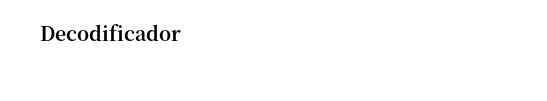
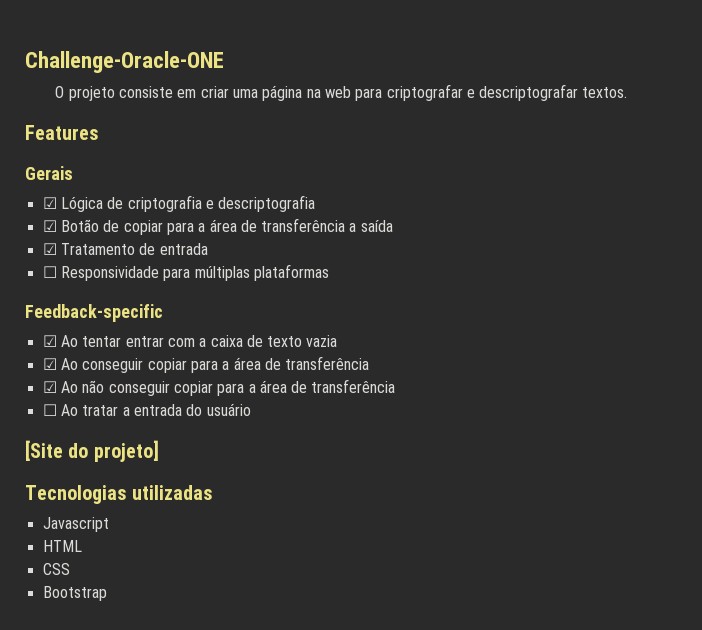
- Decodificador
+ Challenge-Oracle-ONE
+ O projeto consiste em criar uma página na web para criptografar e descriptografar textos.
+ Features
+ Gerais
+ ☑ Lógica de criptografia e descriptografia
+ ☑ Botão de copiar para a área de transferência a saída
+ ☑ Tratamento de entrada
+ ☐ Responsividade para múltiplas plataformas
+ Feedback-specific
+ ☑ Ao tentar entrar com a caixa de texto vazia
+ ☑ Ao conseguir copiar para a área de transferência
+ ☑ Ao não conseguir copiar para a área de transferência
+ ☐ Ao tratar a entrada do usuário
+ [Site do projeto]
+ Tecnologias utilizadas
+ Javascript
+ HTML
+ CSS
+ Bootstrap

